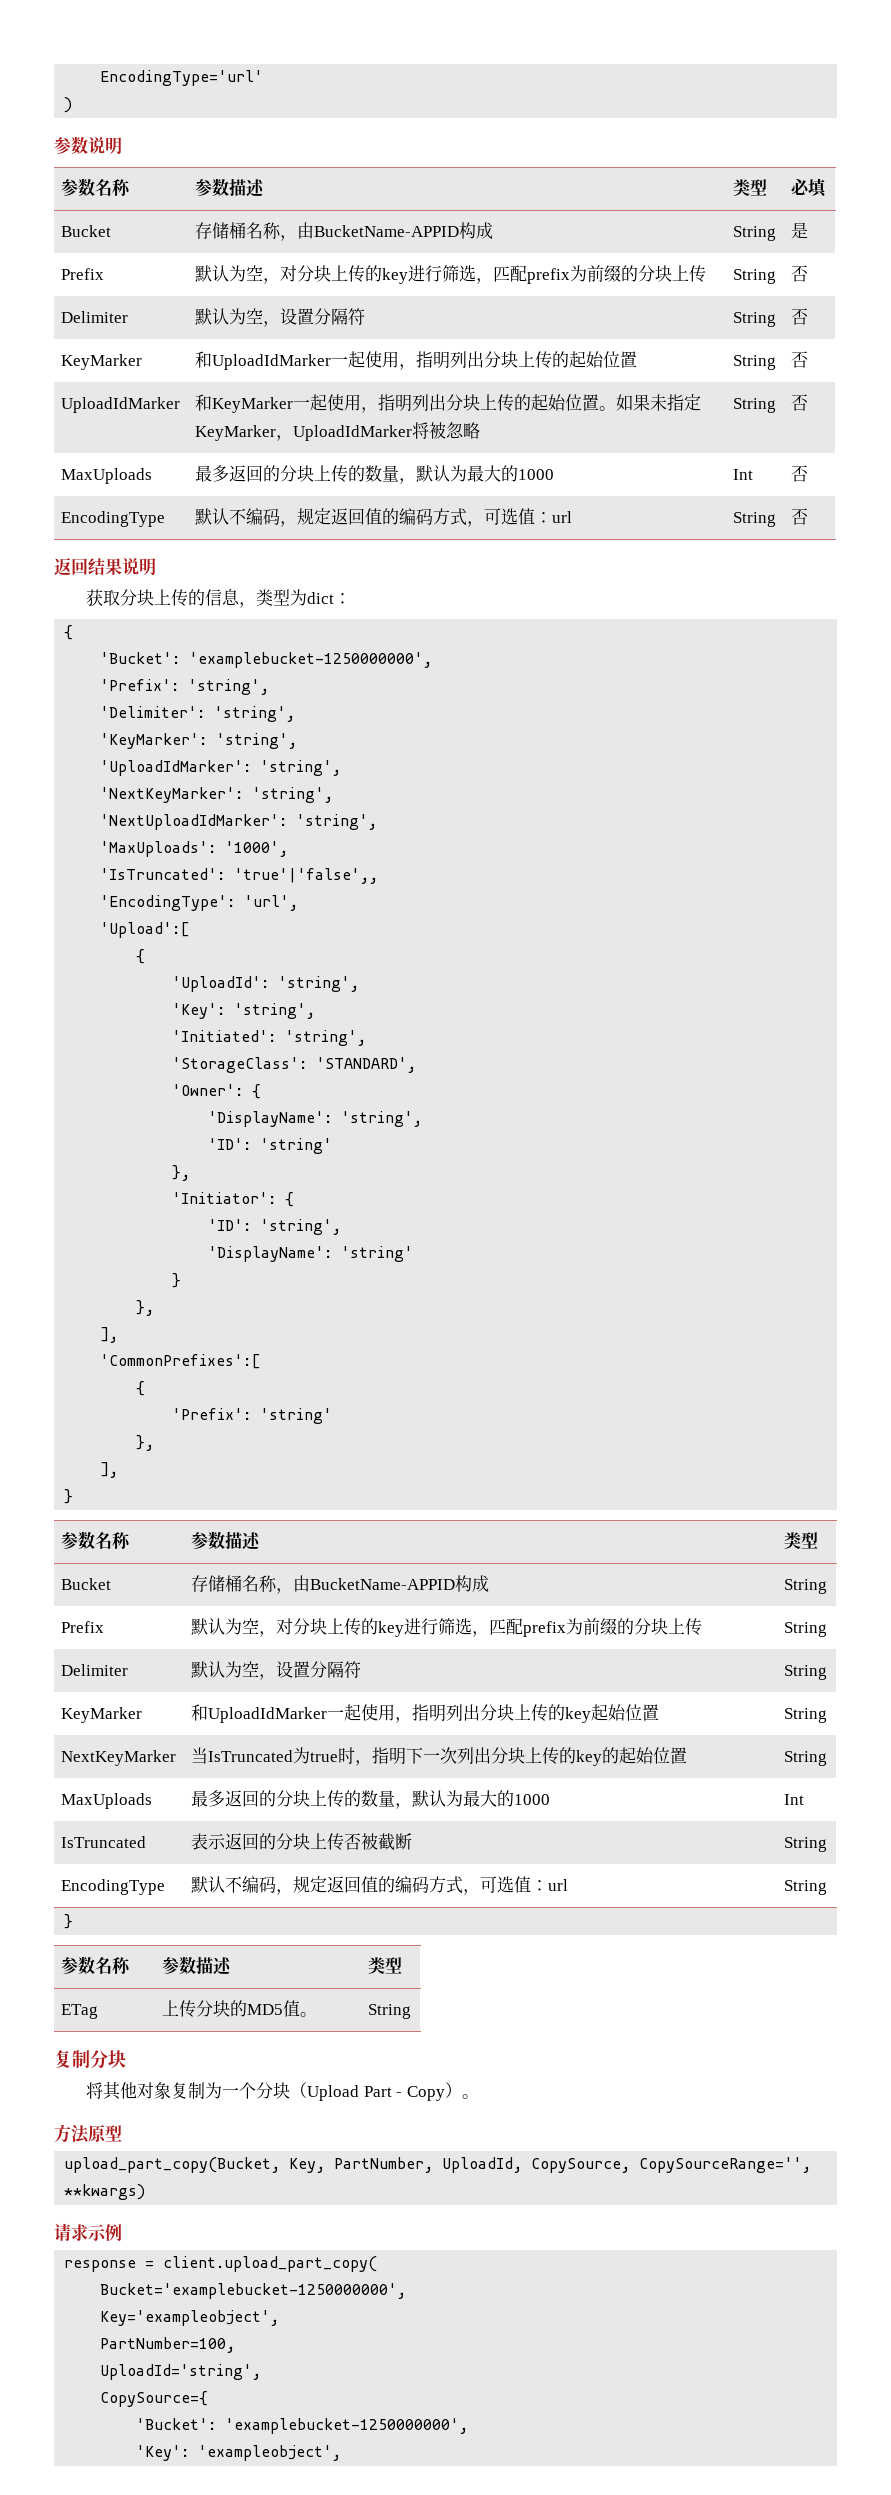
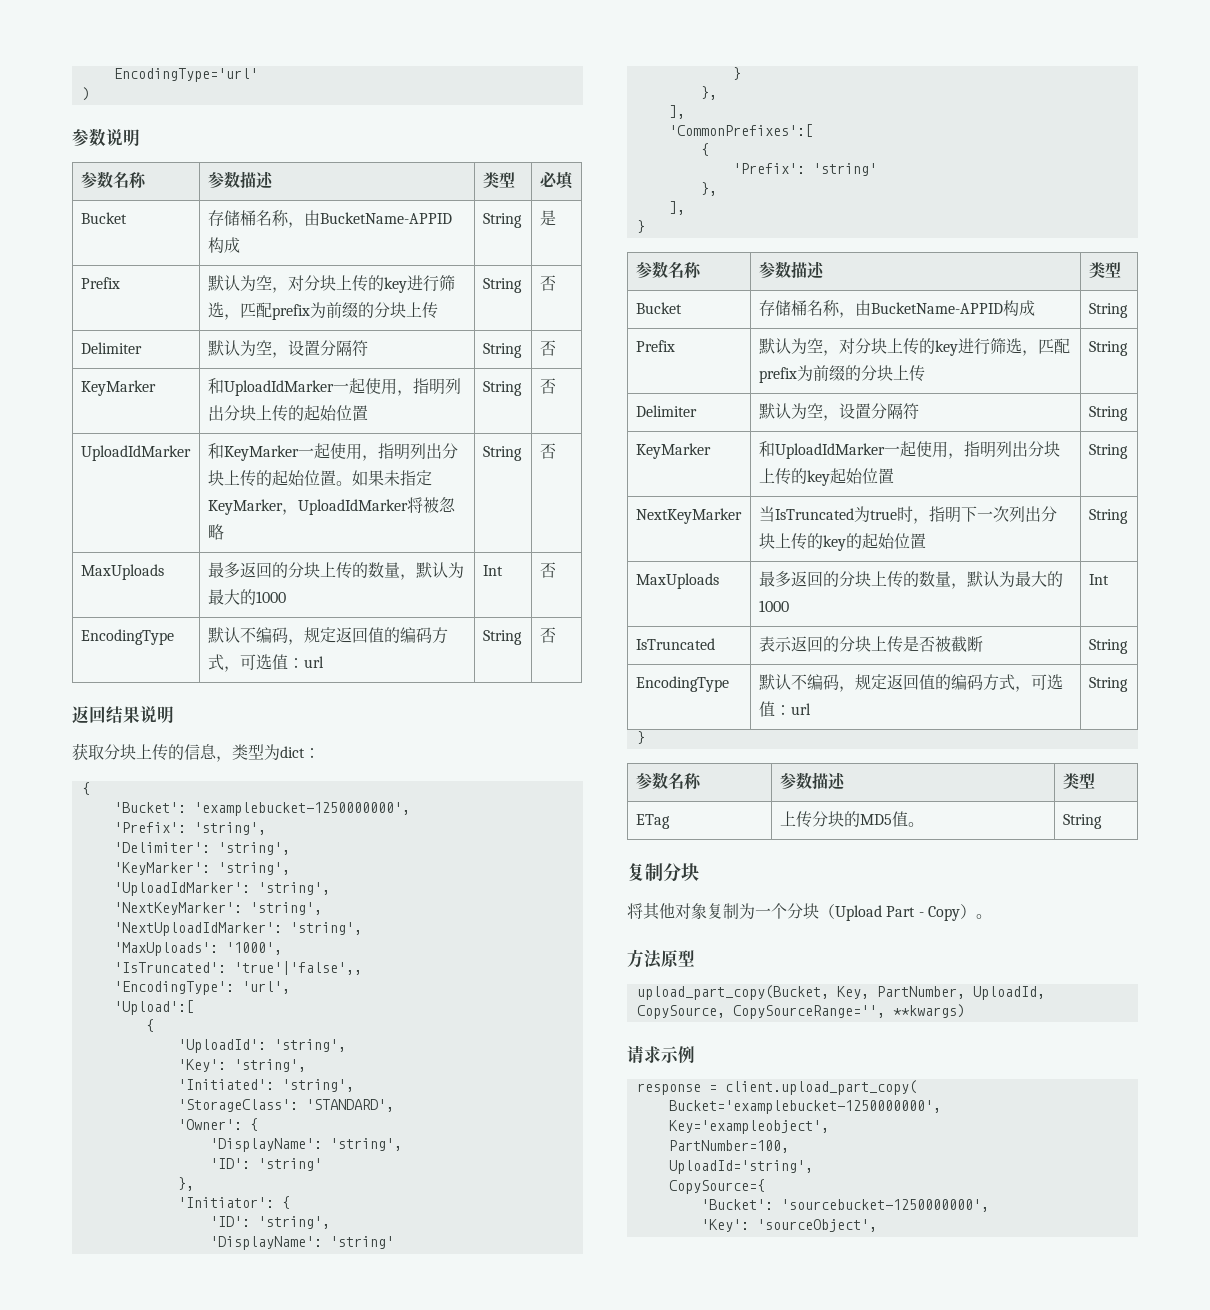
- IsTruncated | 表示返回的分块上传否被截断 | String
+ IsTruncated | 表示返回的分块上传是否被截断 | String
  CopySource={
- 'Bucket': 'examplebucket-1250000000',
- 'Key': 'exampleobject',
+ 'Bucket': 'sourcebucket-1250000000',
+ 'Key': 'sourceObject',

